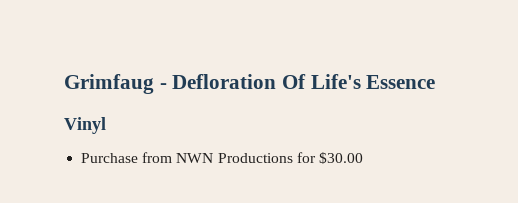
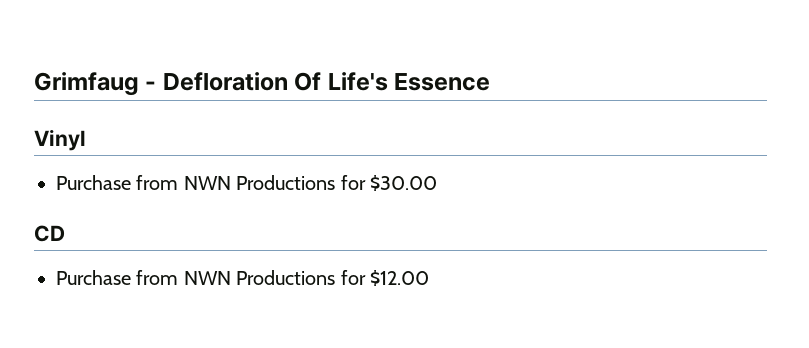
+ CD
+ Purchase from NWN Productions for $12.00

